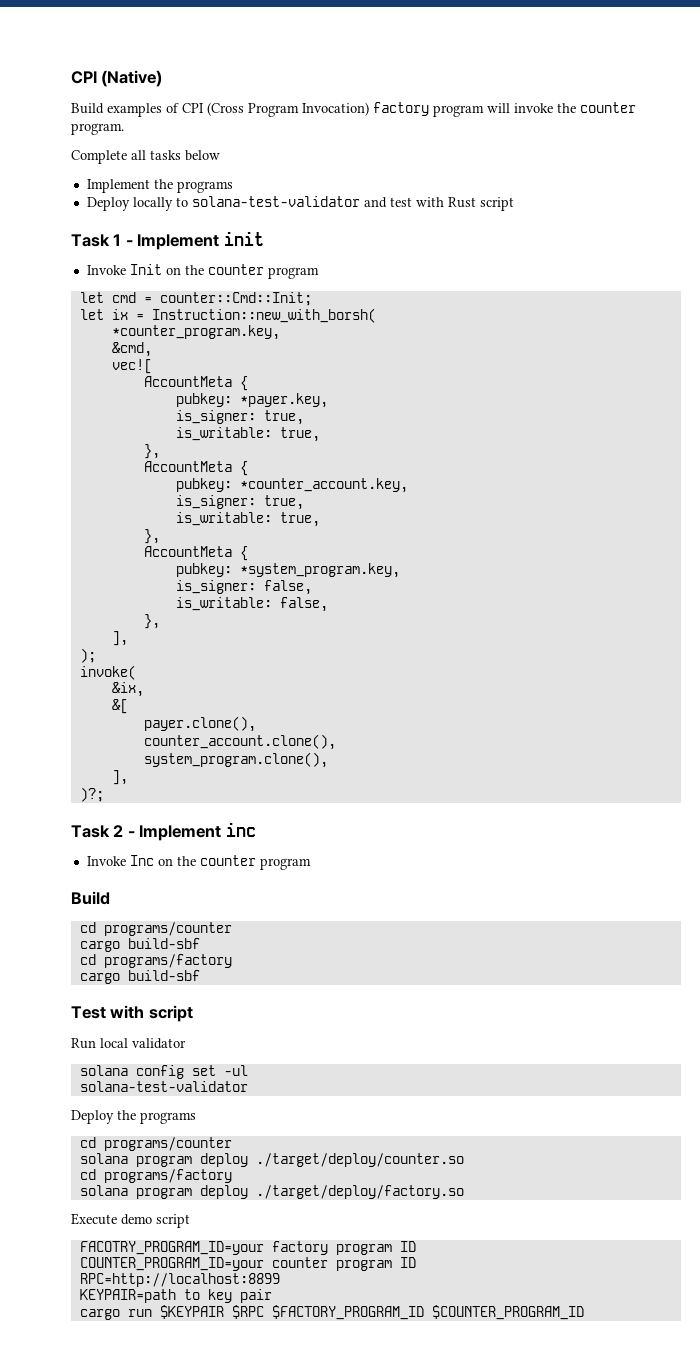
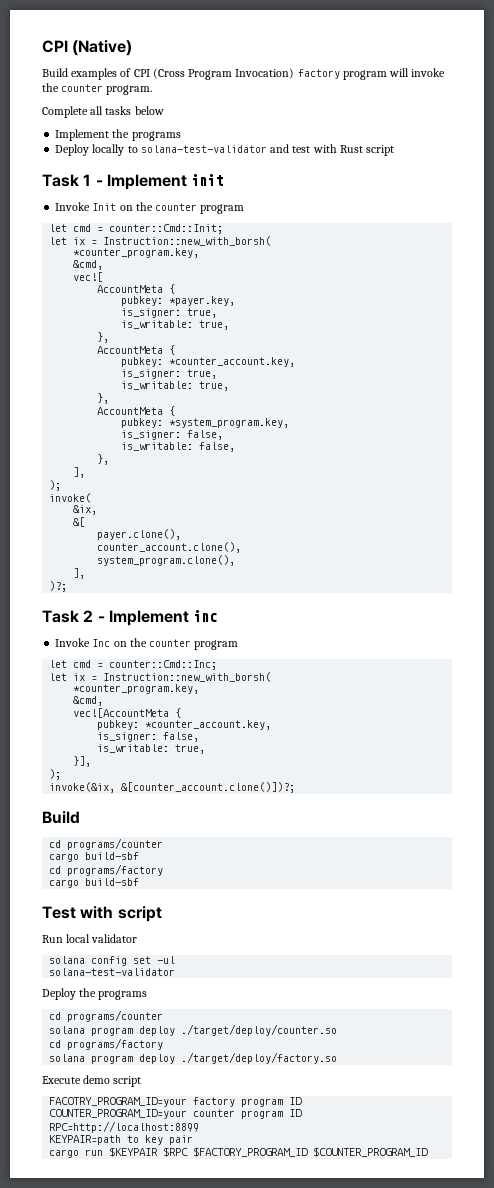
+ let cmd = counter::Cmd::Inc;
+ let ix = Instruction::new_with_borsh(
+ *counter_program.key,
+ &cmd,
+ vec![AccountMeta {
+ pubkey: *counter_account.key,
+ is_signer: false,
+ is_writable: true,
+ }],
+ );
+ invoke(&ix, &[counter_account.clone()])?;

